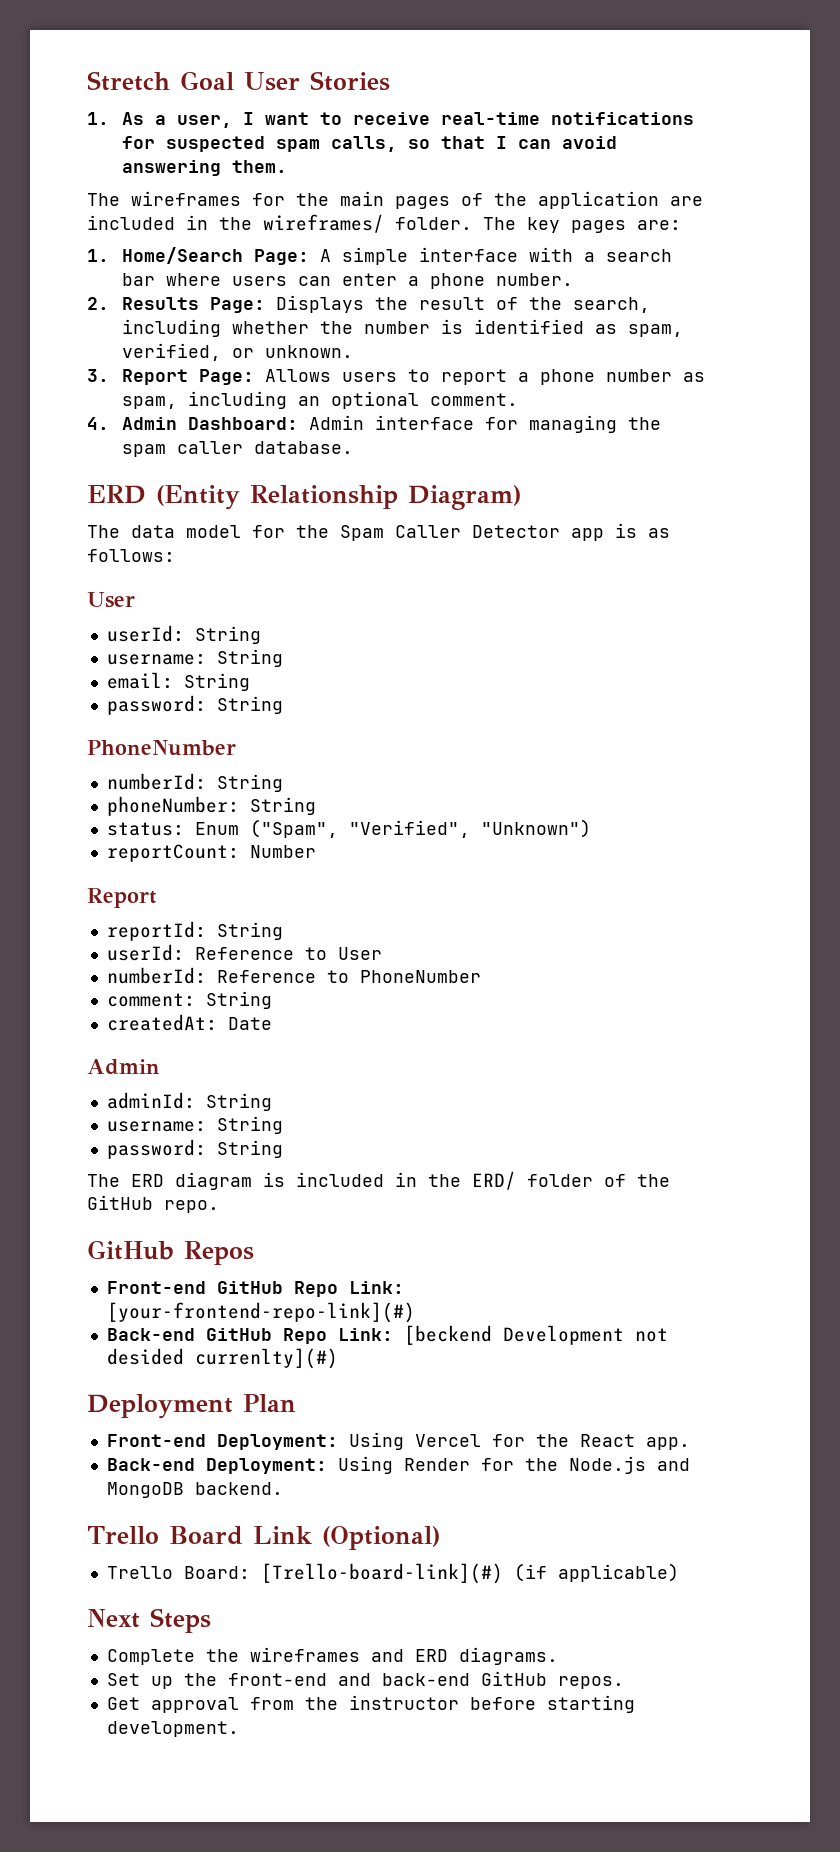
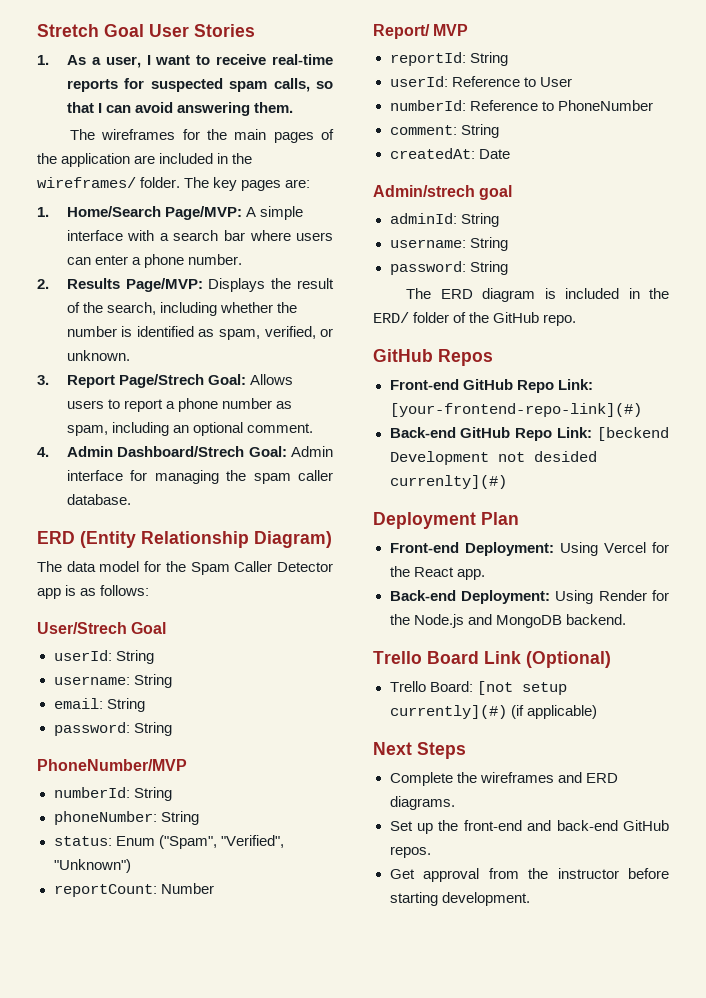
- 1. As a user, I want to receive real-time notifications for suspected spam calls, so that I can avoid answering them.
+ 1. As a user, I want to receive real-time reports for suspected spam calls, so that I can avoid answering them.
- 1. Home/Search Page: A simple interface with a search bar where users can enter a phone number.
+ 1. Home/Search Page/MVP: A simple interface with a search bar where users can enter a phone number.
- 2. Results Page: Displays the result of the search, including whether the number is identified as spam, verified, or unknown.
+ 2. Results Page/MVP: Displays the result of the search, including whether the number is identified as spam, verified, or unknown.
- 3. Report Page: Allows users to report a phone number as spam, including an optional comment.
+ 3. Report Page/Strech Goal: Allows users to report a phone number as spam, including an optional comment.
- 4. Admin Dashboard: Admin interface for managing the spam caller database.
+ 4. Admin Dashboard/Strech Goal: Admin interface for managing the spam caller database.
  The data model for the Spam Caller Detector app is as follows:
- User
+ User/Strech Goal
  email: String
  password: String
- PhoneNumber
+ PhoneNumber/MVP
  reportCount: Number
- Report
+ Report/ MVP
  createdAt: Date
- Admin
+ Admin/strech goal
- Trello Board: [Trello-board-link](#) (if applicable)
+ Trello Board: [not setup currently](#) (if applicable)

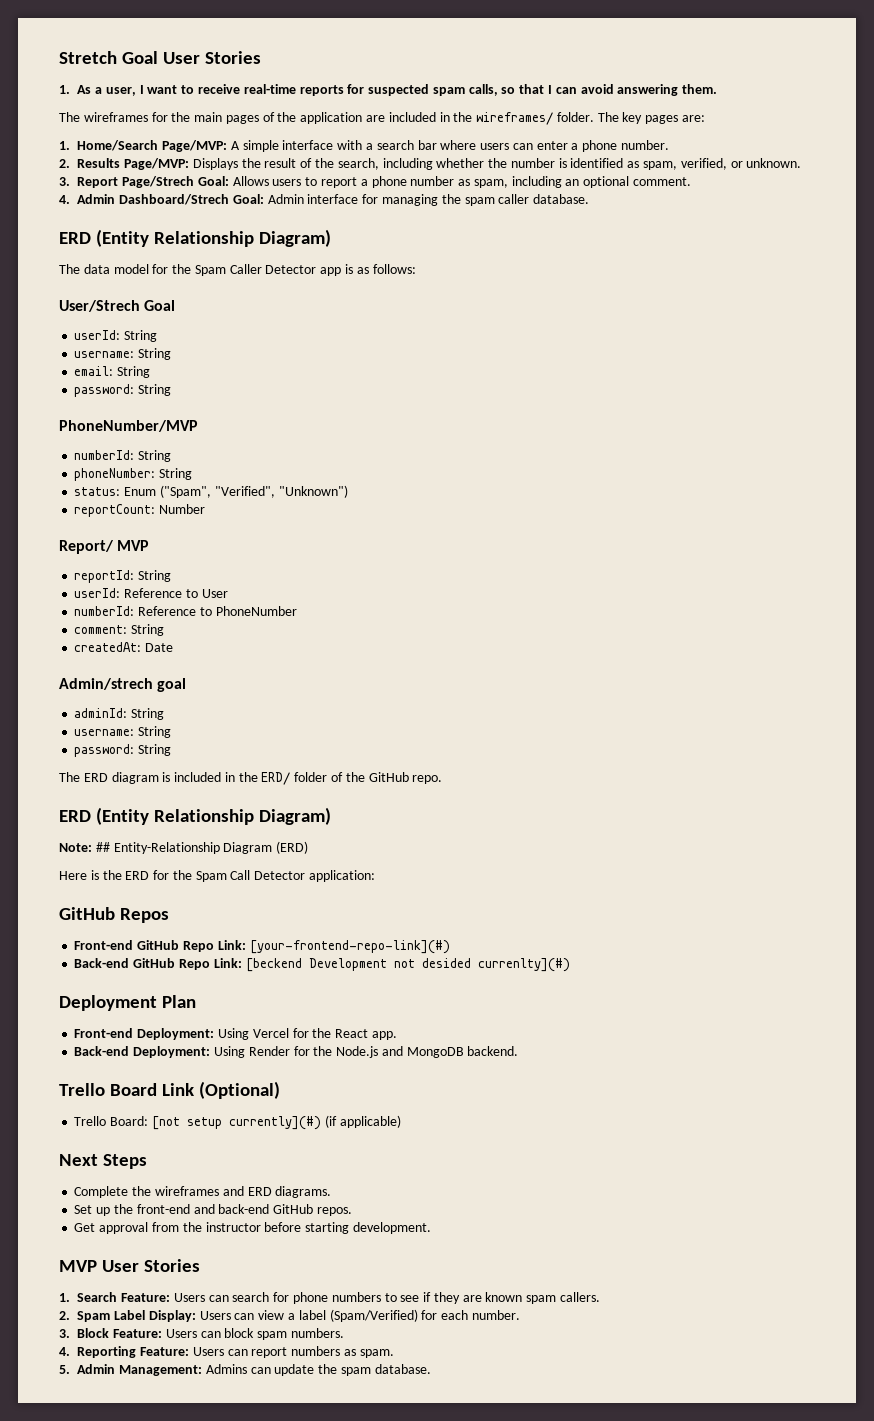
  The ERD diagram is included in the ERD/ folder of the GitHub repo.
+ ERD (Entity Relationship Diagram)
+ Note: ## Entity-Relationship Diagram (ERD)
+ Here is the ERD for the Spam Call Detector application:
+ MVP User Stories
+ 1. Search Feature: Users can search for phone numbers to see if they are known spam callers.
+ 2. Spam Label Display: Users can view a label (Spam/Verified) for each number.
+ 3. Block Feature: Users can block spam numbers.
+ 4. Reporting Feature: Users can report numbers as spam.
+ 5. Admin Management: Admins can update the spam database.

